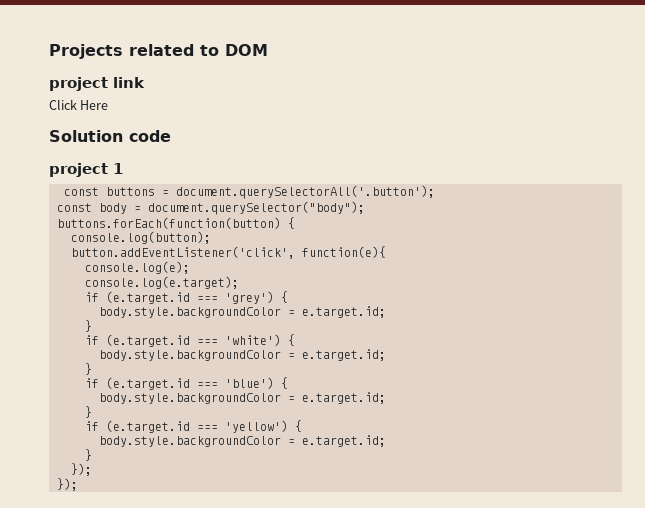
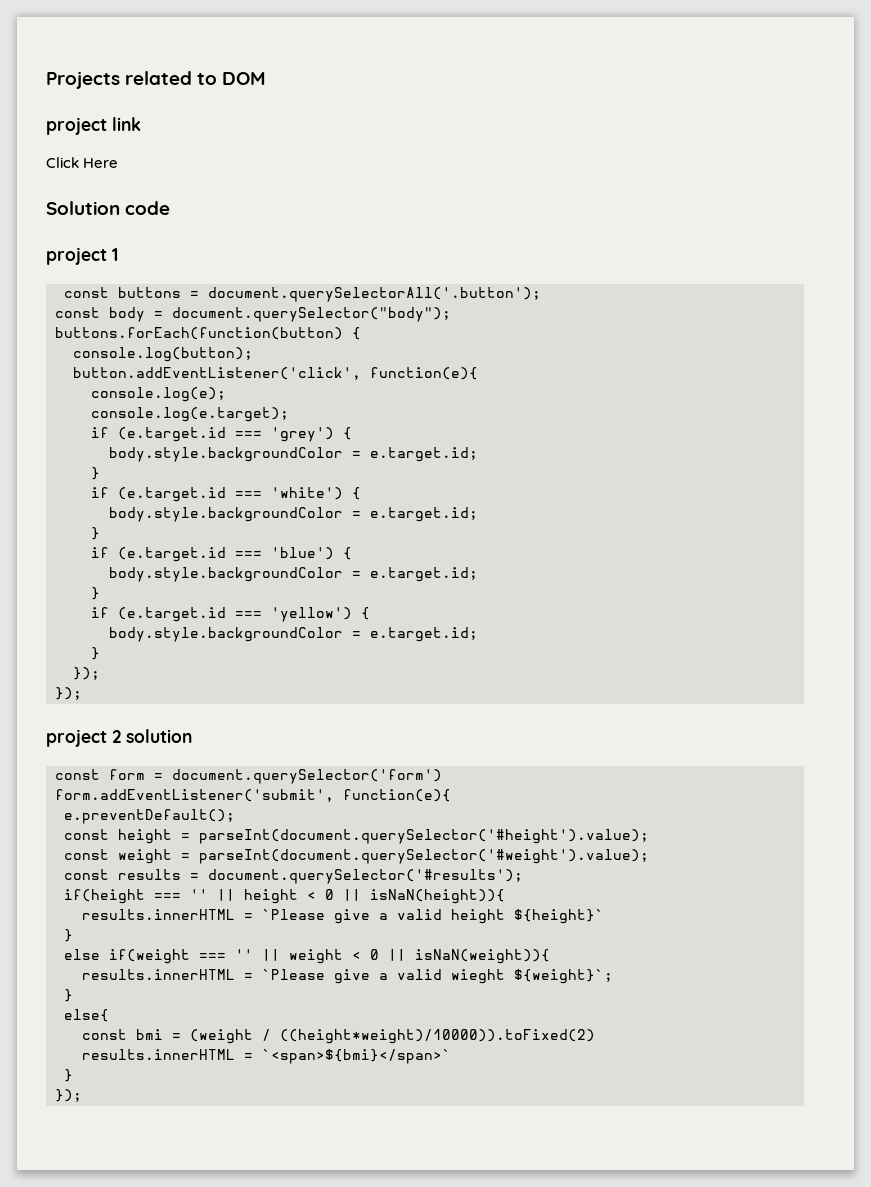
+ project 2 solution
+ const form = document.querySelector('form')
+ form.addEventListener('submit', function(e){
+ e.preventDefault();
+ const height = parseInt(document.querySelector('#height').value);
+ const weight = parseInt(document.querySelector('#weight').value);
+ const results = document.querySelector('#results');
+ if(height === '' || height < 0 || isNaN(height)){
+ results.innerHTML = `Please give a valid height ${height}`
+ }
+ else if(weight === '' || weight < 0 || isNaN(weight)){
+ results.innerHTML = `Please give a valid wieght ${weight}`;
+ }
+ else{
+ const bmi = (weight / ((height*weight)/10000)).toFixed(2)
+ results.innerHTML = `<span>${bmi}</span>`
+ }
+ });

